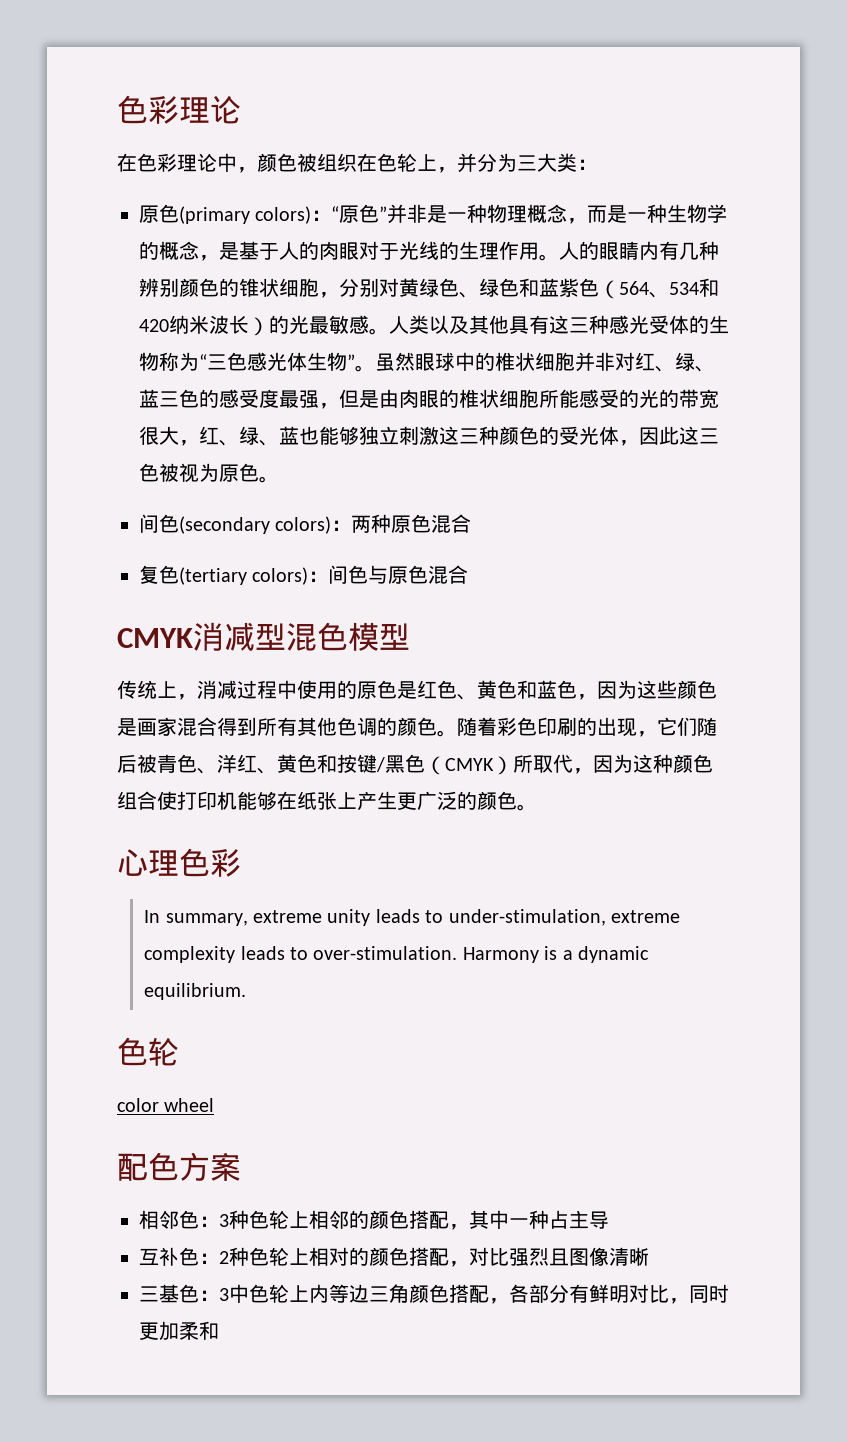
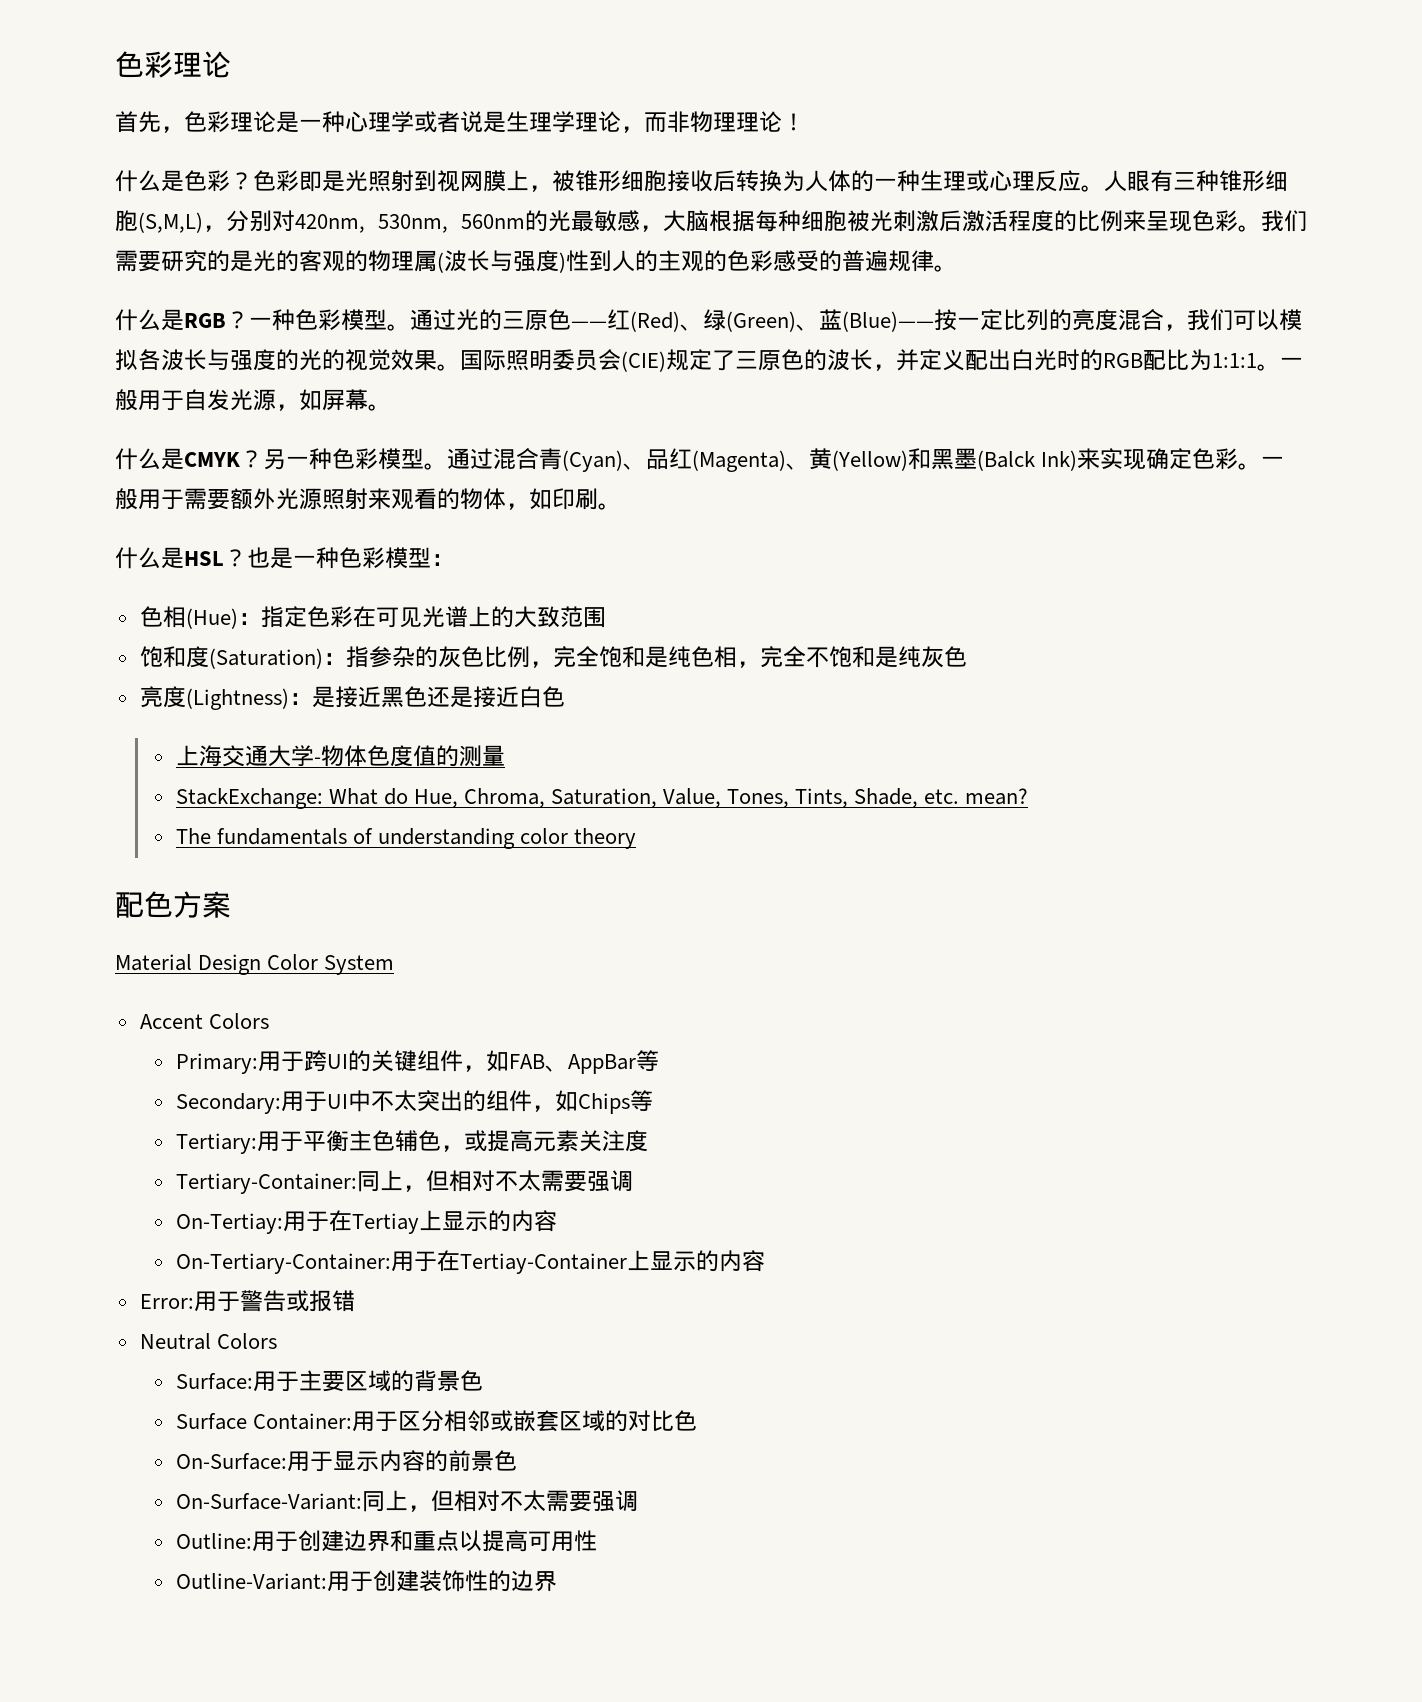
- 在色彩理论中，颜色被组织在色轮上，并分为三大类：
- 原色(primary colors)：“原色”并非是一种物理概念，而是一种生物学的概念，是基于人的肉眼对于光线的生理作用。人的眼睛内有几种辨别颜色的锥状细胞，分别对黄绿色、绿色和蓝紫色（564、534和420纳米波长）的光最敏感。人类以及其他具有这三种感光受体的生物称为“三色感光体生物”。虽然眼球中的椎状细胞并非对红、绿、蓝三色的感受度最强，但是由肉眼的椎状细胞所能感受的光的带宽很大，红、绿、蓝也能够独立刺激这三种颜色的受光体，因此这三色被视为原色。
- 间色(secondary colors)：两种原色混合
- 复色(tertiary colors)：间色与原色混合
- CMYK消减型混色模型
- 传统上，消减过程中使用的原色是红色、黄色和蓝色，因为这些颜色是画家混合得到所有其他色调的颜色。随着彩色印刷的出现，它们随后被青色、洋红、黄色和按键/黑色（CMYK）所取代，因为这种颜色组合使打印机能够在纸张上产生更广泛的颜色。
- 心理色彩
- In summary, extreme unity leads to under-stimulation, extreme complexity leads to over-stimulation. Harmony is a dynamic equilibrium.
- 色轮
- color wheel
+ 首先，色彩理论是一种心理学或者说是生理学理论，而非物理理论！
+ 什么是色彩？色彩即是光照射到视网膜上，被锥形细胞接收后转换为人体的一种生理或心理反应。人眼有三种锥形细胞(S,M,L)，分别对420nm, 530nm, 560nm的光最敏感，大脑根据每种细胞被光刺激后激活程度的比例来呈现色彩。我们需要研究的是光的客观的物理属(波长与强度)性到人的主观的色彩感受的普遍规律。
+ 什么是RGB？一种色彩模型。通过光的三原色——红(Red)、绿(Green)、蓝(Blue)——按一定比列的亮度混合，我们可以模拟各波长与强度的光的视觉效果。国际照明委员会(CIE)规定了三原色的波长，并定义配出白光时的RGB配比为1:1:1。一般用于自发光源，如屏幕。
+ 什么是CMYK？另一种色彩模型。通过混合青(Cyan)、品红(Magenta)、黄(Yellow)和黑墨(Balck Ink)来实现确定色彩。一般用于需要额外光源照射来观看的物体，如印刷。
+ 什么是HSL？也是一种色彩模型：
+ 色相(Hue)：指定色彩在可见光谱上的大致范围
+ 饱和度(Saturation)：指参杂的灰色比例，完全饱和是纯色相，完全不饱和是纯灰色
+ 亮度(Lightness)：是接近黑色还是接近白色
+ 上海交通大学-物体色度值的测量
+ StackExchange: What do Hue, Chroma, Saturation, Value, Tones, Tints, Shade, etc. mean?
+ The fundamentals of understanding color theory
  配色方案
- 相邻色：3种色轮上相邻的颜色搭配，其中一种占主导
- 互补色：2种色轮上相对的颜色搭配，对比强烈且图像清晰
- 三基色：3中色轮上内等边三角颜色搭配，各部分有鲜明对比，同时更加柔和
+ Material Design Color System
+ Accent Colors
+ Primary:用于跨UI的关键组件，如FAB、AppBar等
+ Secondary:用于UI中不太突出的组件，如Chips等
+ Tertiary:用于平衡主色辅色，或提高元素关注度
+ Tertiary-Container:同上，但相对不太需要强调
+ On-Tertiay:用于在Tertiay上显示的内容
+ On-Tertiary-Container:用于在Tertiay-Container上显示的内容
+ Error:用于警告或报错
+ Neutral Colors
+ Surface:用于主要区域的背景色
+ Surface Container:用于区分相邻或嵌套区域的对比色
+ On-Surface:用于显示内容的前景色
+ On-Surface-Variant:同上，但相对不太需要强调
+ Outline:用于创建边界和重点以提高可用性
+ Outline-Variant:用于创建装饰性的边界

